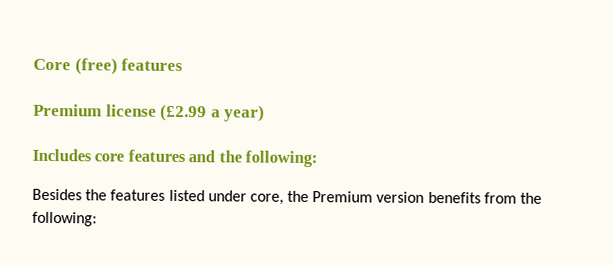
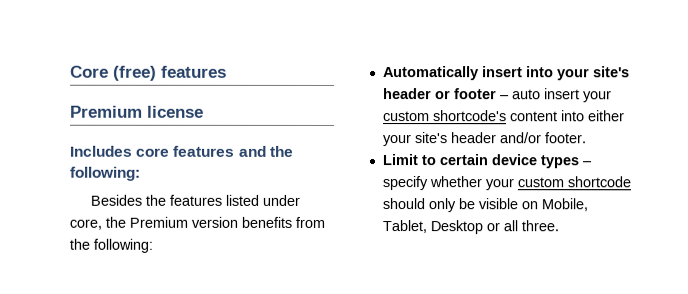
- Premium license (£2.99 a year)
+ Premium license
+ Automatically insert into your site's header or footer – auto insert your custom shortcode's content into either your site's header and/or footer.
+ Limit to certain device types – specify whether your custom shortcode should only be visible on Mobile, Tablet, Desktop or all three.

